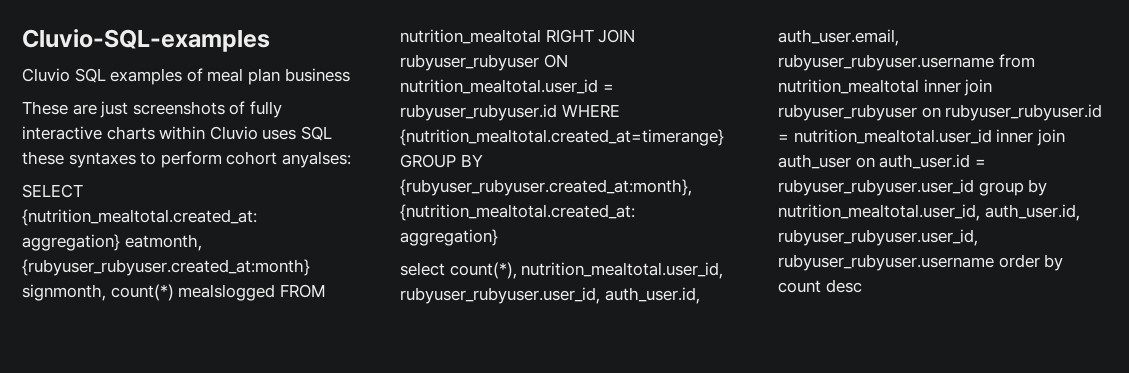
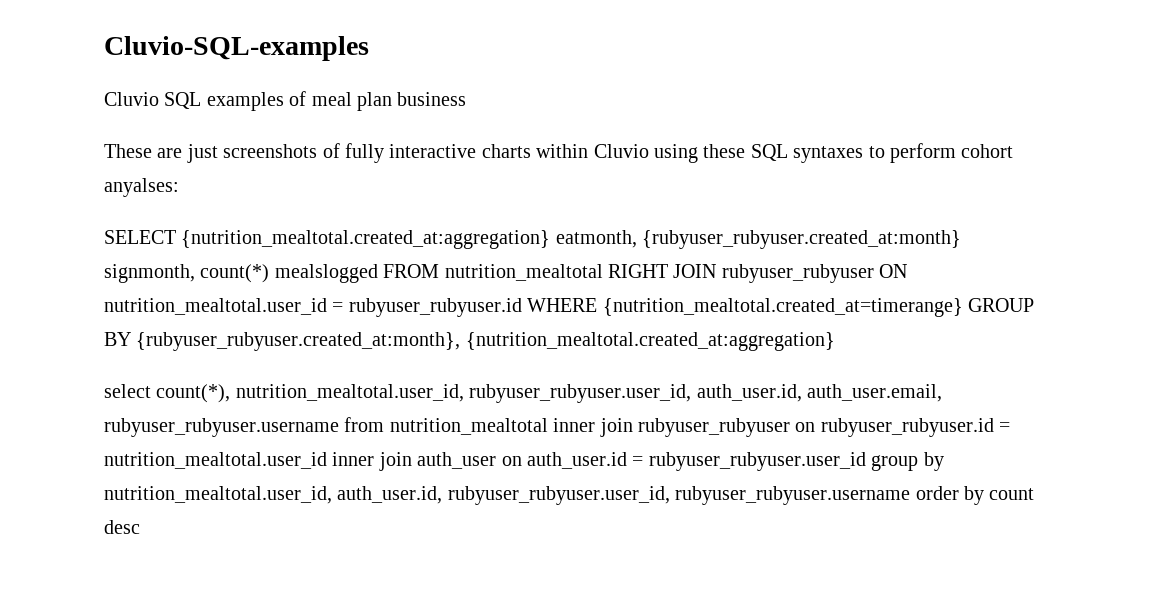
- These are just screenshots of fully interactive charts within Cluvio uses SQL these syntaxes to perform cohort anyalses:
+ These are just screenshots of fully interactive charts within Cluvio using these SQL syntaxes to perform cohort anyalses:

